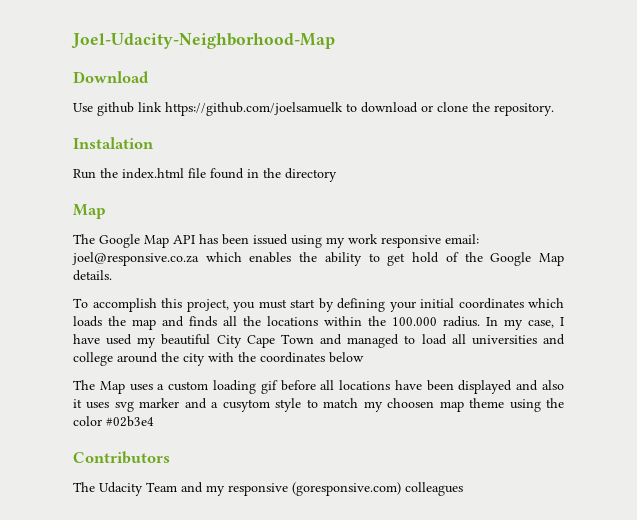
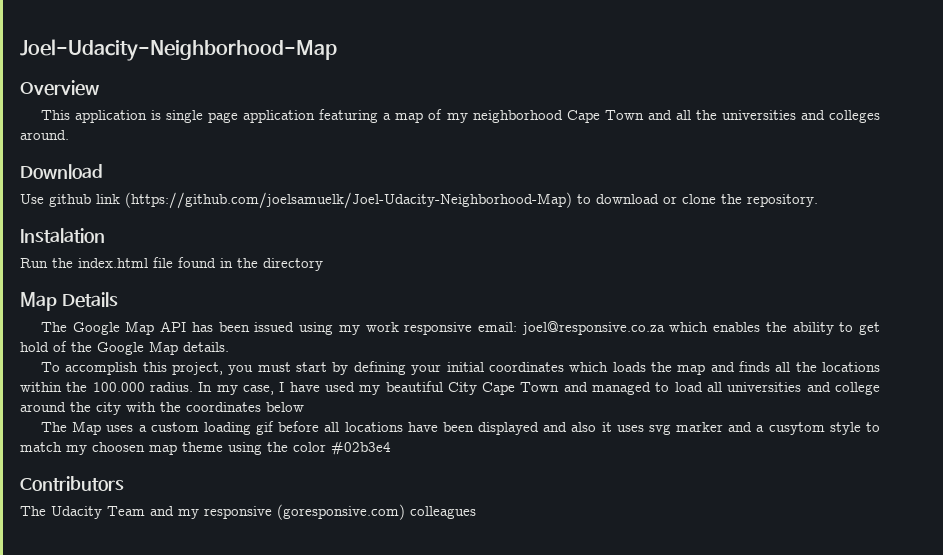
+ Overview
+ This application is single page application featuring a map of my neighborhood Cape Town and all the universities and colleges around.
- Use github link https://github.com/joelsamuelk to download or clone the repository.
+ Use github link (https://github.com/joelsamuelk/Joel-Udacity-Neighborhood-Map) to download or clone the repository.
  Run the index.html file found in the directory
- Map
+ Map Details

